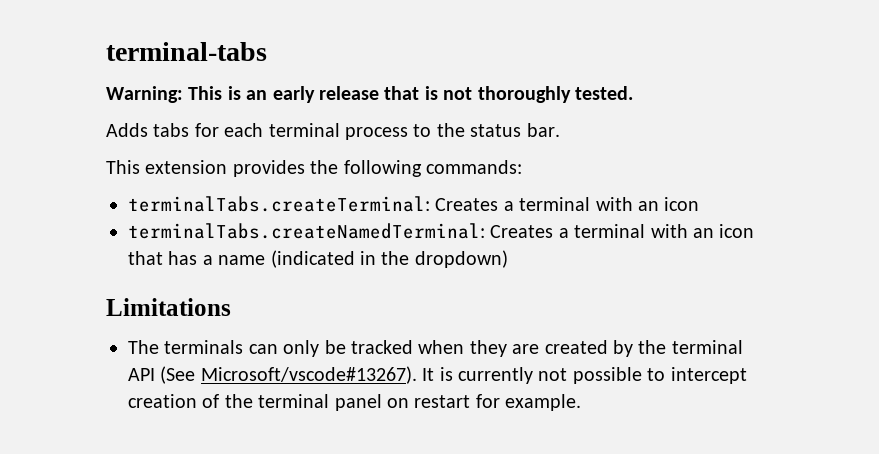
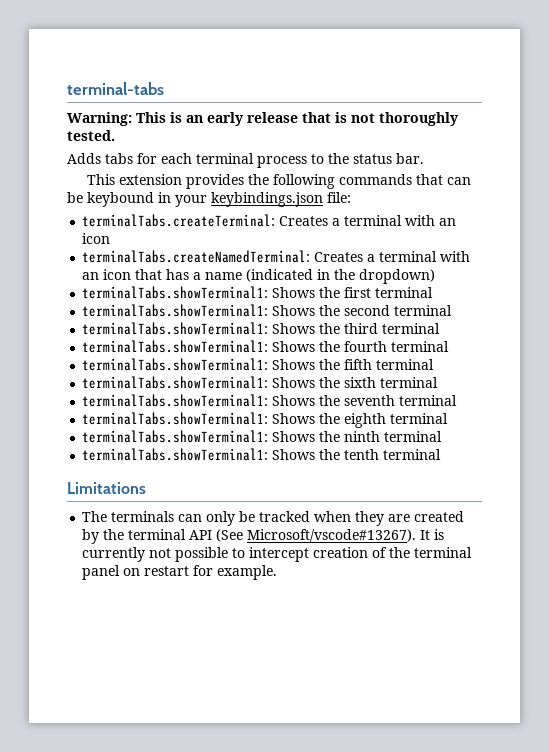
- This extension provides the following commands:
+ This extension provides the following commands that can be keybound in your keybindings.json file:
+ terminalTabs.showTerminal1: Shows the first terminal
+ terminalTabs.showTerminal1: Shows the second terminal
+ terminalTabs.showTerminal1: Shows the third terminal
+ terminalTabs.showTerminal1: Shows the fourth terminal
+ terminalTabs.showTerminal1: Shows the fifth terminal
+ terminalTabs.showTerminal1: Shows the sixth terminal
+ terminalTabs.showTerminal1: Shows the seventh terminal
+ terminalTabs.showTerminal1: Shows the eighth terminal
+ terminalTabs.showTerminal1: Shows the ninth terminal
+ terminalTabs.showTerminal1: Shows the tenth terminal

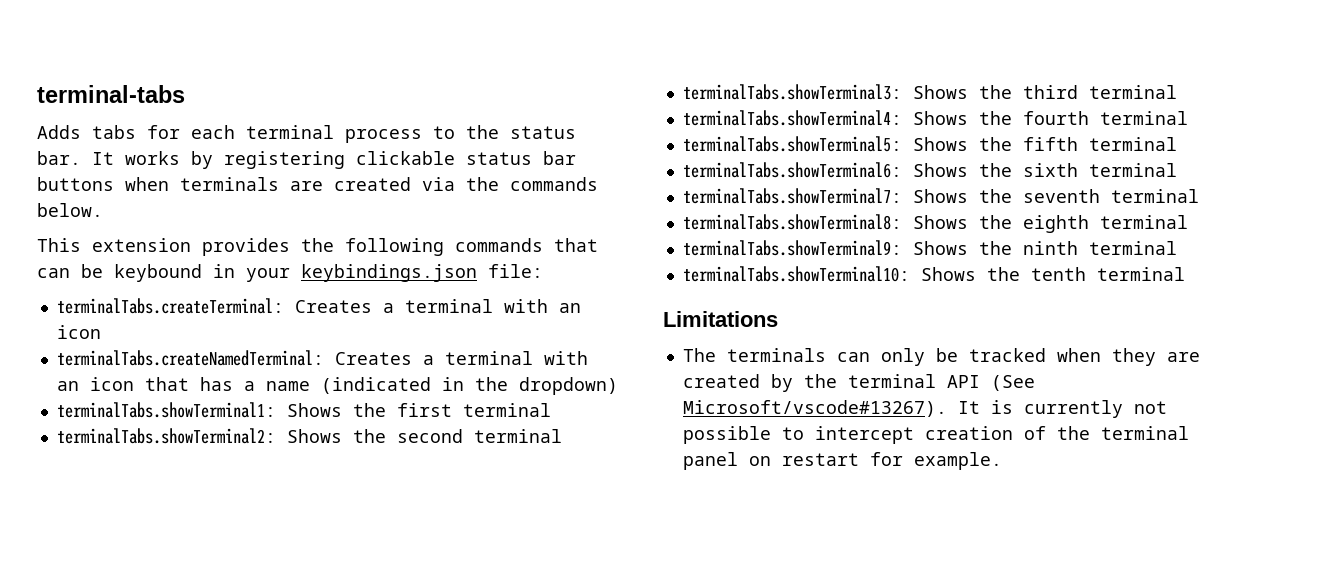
- Warning: This is an early release that is not thoroughly tested.
+ It works by registering clickable status bar buttons when terminals are created via the commands below.
- terminalTabs.showTerminal1: Shows the second terminal
+ terminalTabs.showTerminal2: Shows the second terminal
- terminalTabs.showTerminal1: Shows the third terminal
+ terminalTabs.showTerminal3: Shows the third terminal
- terminalTabs.showTerminal1: Shows the fourth terminal
+ terminalTabs.showTerminal4: Shows the fourth terminal
- terminalTabs.showTerminal1: Shows the fifth terminal
+ terminalTabs.showTerminal5: Shows the fifth terminal
- terminalTabs.showTerminal1: Shows the sixth terminal
+ terminalTabs.showTerminal6: Shows the sixth terminal
- terminalTabs.showTerminal1: Shows the seventh terminal
+ terminalTabs.showTerminal7: Shows the seventh terminal
- terminalTabs.showTerminal1: Shows the eighth terminal
+ terminalTabs.showTerminal8: Shows the eighth terminal
- terminalTabs.showTerminal1: Shows the ninth terminal
+ terminalTabs.showTerminal9: Shows the ninth terminal
- terminalTabs.showTerminal1: Shows the tenth terminal
+ terminalTabs.showTerminal10: Shows the tenth terminal

